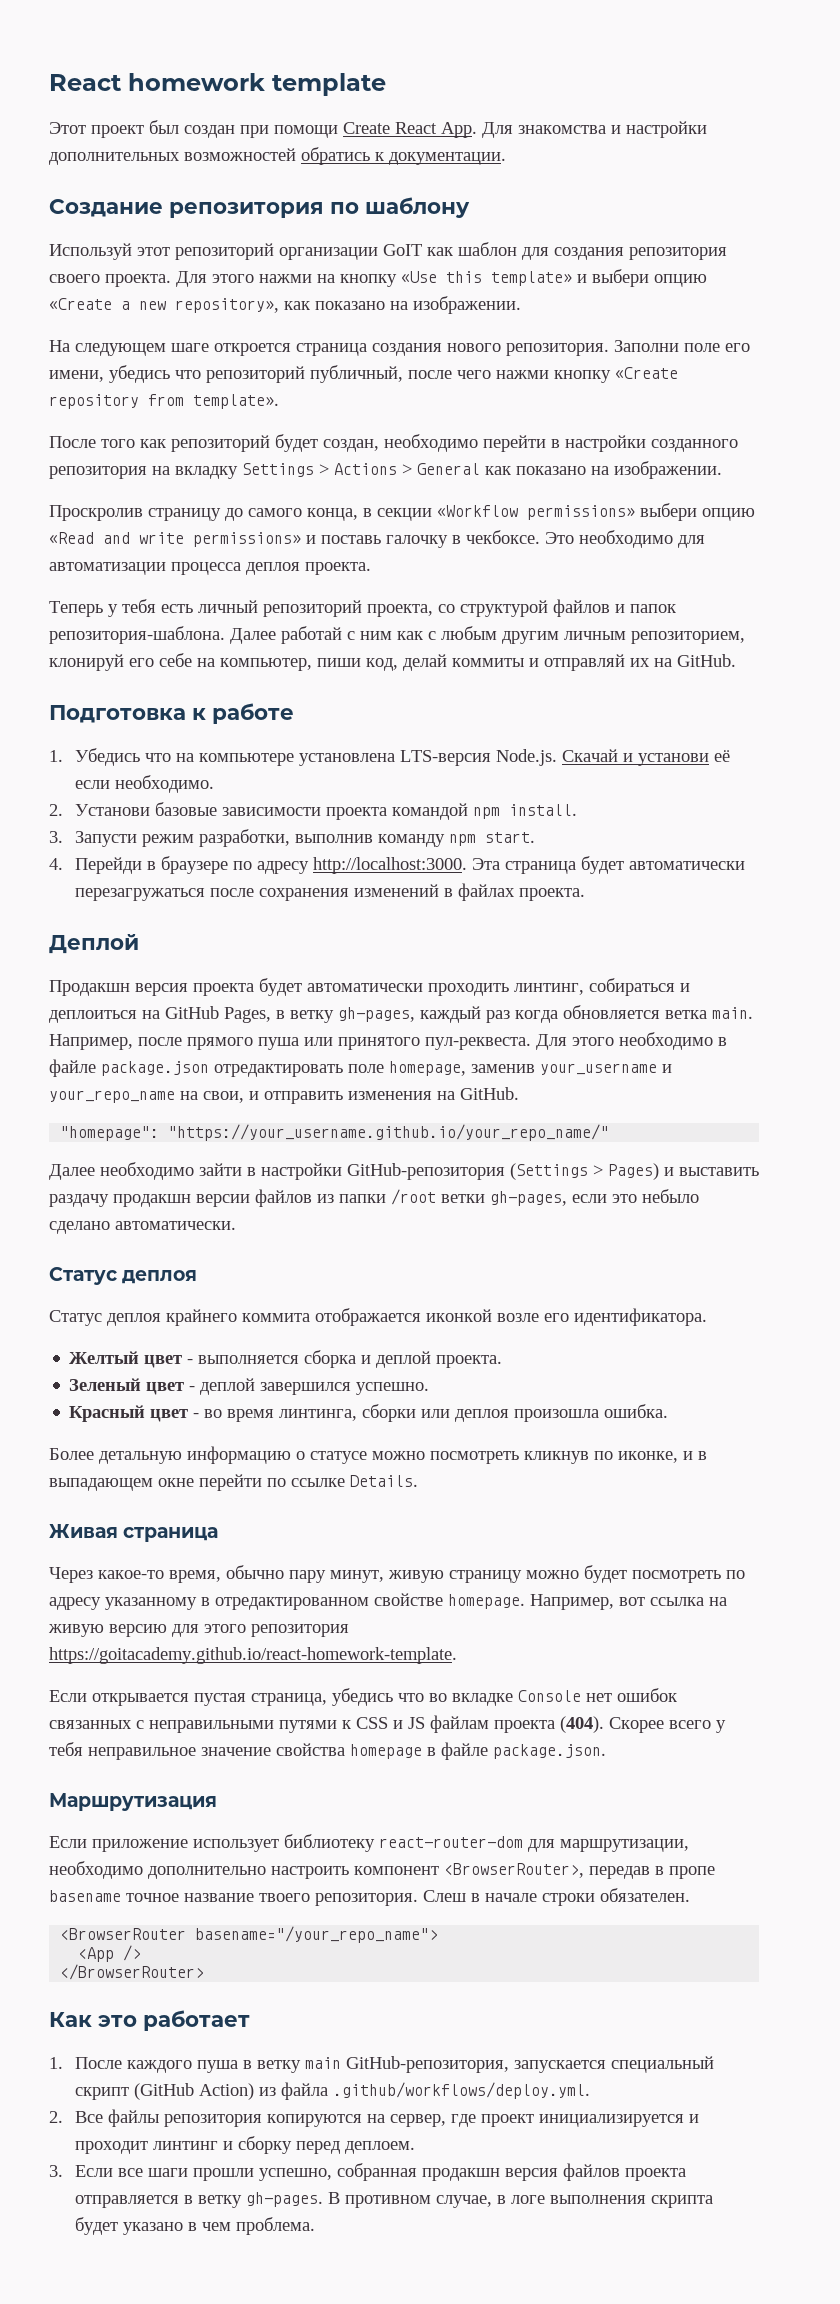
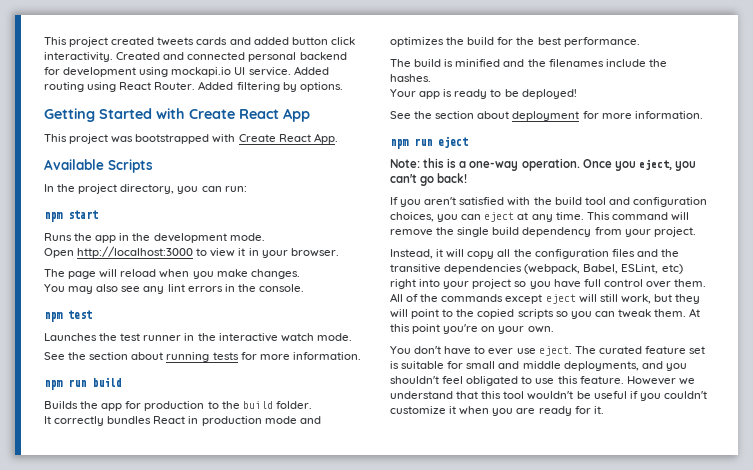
- React homework template
- Этот проект был создан при помощи Create React App. Для знакомства и настройки дополнительных возможностей обратись к документации.
- Создание репозитория по шаблону
- Используй этот репозиторий организации GoIT как шаблон для создания репозитория своего проекта. Для этого нажми на кнопку «Use this template» и выбери опцию «Create a new repository», как показано на изображении.
- На следующем шаге откроется страница создания нового репозитория. Заполни поле его имени, убедись что репозиторий публичный, после чего нажми кнопку «Create repository from template».
- После того как репозиторий будет создан, необходимо перейти в настройки созданного репозитория на вкладку Settings > Actions > General как показано на изображении.
- Проскролив страницу до самого конца, в секции «Workflow permissions» выбери опцию «Read and write permissions» и поставь галочку в чекбоксе. Это необходимо для автоматизации процесса деплоя проекта.
- Теперь у тебя есть личный репозиторий проекта, со структурой файлов и папок репозитория-шаблона. Далее работай с ним как с любым другим личным репозиторием, клонируй его себе на компьютер, пиши код, делай коммиты и отправляй их на GitHub.
- Подготовка к работе
- 1. Убедись что на компьютере установлена LTS-версия Node.js. Скачай и установи её если необходимо.
- 2. Установи базовые зависимости проекта командой npm install.
- 3. Запусти режим разработки, выполнив команду npm start.
- 4. Перейди в браузере по адресу http://localhost:3000. Эта страница будет автоматически перезагружаться после сохранения изменений в файлах проекта.
- Деплой
- Продакшн версия проекта будет автоматически проходить линтинг, собираться и деплоиться на GitHub Pages, в ветку gh-pages, каждый раз когда обновляется ветка main. Например, после прямого пуша или принятого пул-реквеста. Для этого необходимо в файле package.json отредактировать поле homepage, заменив your_username и your_repo_name на свои, и отправить изменения на GitHub.
- "homepage": "https://your_username.github.io/your_repo_name/"
- Далее необходимо зайти в настройки GitHub-репозитория (Settings > Pages) и выставить раздачу продакшн версии файлов из папки /root ветки gh-pages, если это небыло сделано автоматически.
- Статус деплоя
- Статус деплоя крайнего коммита отображается иконкой возле его идентификатора.
- Желтый цвет - выполняется сборка и деплой проекта.
- Зеленый цвет - деплой завершился успешно.
- Красный цвет - во время линтинга, сборки или деплоя произошла ошибка.
- Более детальную информацию о статусе можно посмотреть кликнув по иконке, и в выпадающем окне перейти по ссылке Details.
- Живая страница
- Через какое-то время, обычно пару минут, живую страницу можно будет посмотреть по адресу указанному в отредактированном свойстве homepage. Например, вот ссылка на живую версию для этого репозитория https://goitacademy.github.io/react-homework-template.
- Если открывается пустая страница, убедись что во вкладке Console нет ошибок связанных с неправильными путями к CSS и JS файлам проекта (404). Скорее всего у тебя неправильное значение свойства homepage в файле package.json.
- Маршрутизация
- Если приложение использует библиотеку react-router-dom для маршрутизации, необходимо дополнительно настроить компонент <BrowserRouter>, передав в пропе basename точное название твоего репозитория. Слеш в начале строки обязателен.
- <BrowserRouter basename="/your_repo_name">
- <App />
- </BrowserRouter>
- Как это работает
- 1. После каждого пуша в ветку main GitHub-репозитория, запускается специальный скрипт (GitHub Action) из файла .github/workflows/deploy.yml.
- 2. Все файлы репозитория копируются на сервер, где проект инициализируется и проходит линтинг и сборку перед деплоем.
- 3. Если все шаги прошли успешно, собранная продакшн версия файлов проекта отправляется в ветку gh-pages. В противном случае, в логе выполнения скрипта будет указано в чем проблема.
+ This project created tweets cards and added button click interactivity. Created and connected personal backend for development using mockapi.io UI service. Added routing using React Router. Added filtering by options.
+ Getting Started with Create React App
+ This project was bootstrapped with Create React App.
+ Available Scripts
+ In the project directory, you can run:
+ npm start
+ Runs the app in the development mode.
+ Open http://localhost:3000 to view it in your browser.
+ The page will reload when you make changes.
+ You may also see any lint errors in the console.
+ npm test
+ Launches the test runner in the interactive watch mode.
+ See the section about running tests for more information.
+ npm run build
+ Builds the app for production to the build folder.
+ It correctly bundles React in production mode and optimizes the build for the best performance.
+ The build is minified and the filenames include the hashes.
+ Your app is ready to be deployed!
+ See the section about deployment for more information.
+ npm run eject
+ Note: this is a one-way operation. Once you eject, you can't go back!
+ If you aren't satisfied with the build tool and configuration choices, you can eject at any time. This command will remove the single build dependency from your project.
+ Instead, it will copy all the configuration files and the transitive dependencies (webpack, Babel, ESLint, etc) right into your project so you have full control over them. All of the commands except eject will still work, but they will point to the copied scripts so you can tweak them. At this point you're on your own.
+ You don't have to ever use eject. The curated feature set is suitable for small and middle deployments, and you shouldn't feel obligated to use this feature. However we understand that this tool wouldn't be useful if you couldn't customize it when you are ready for it.

